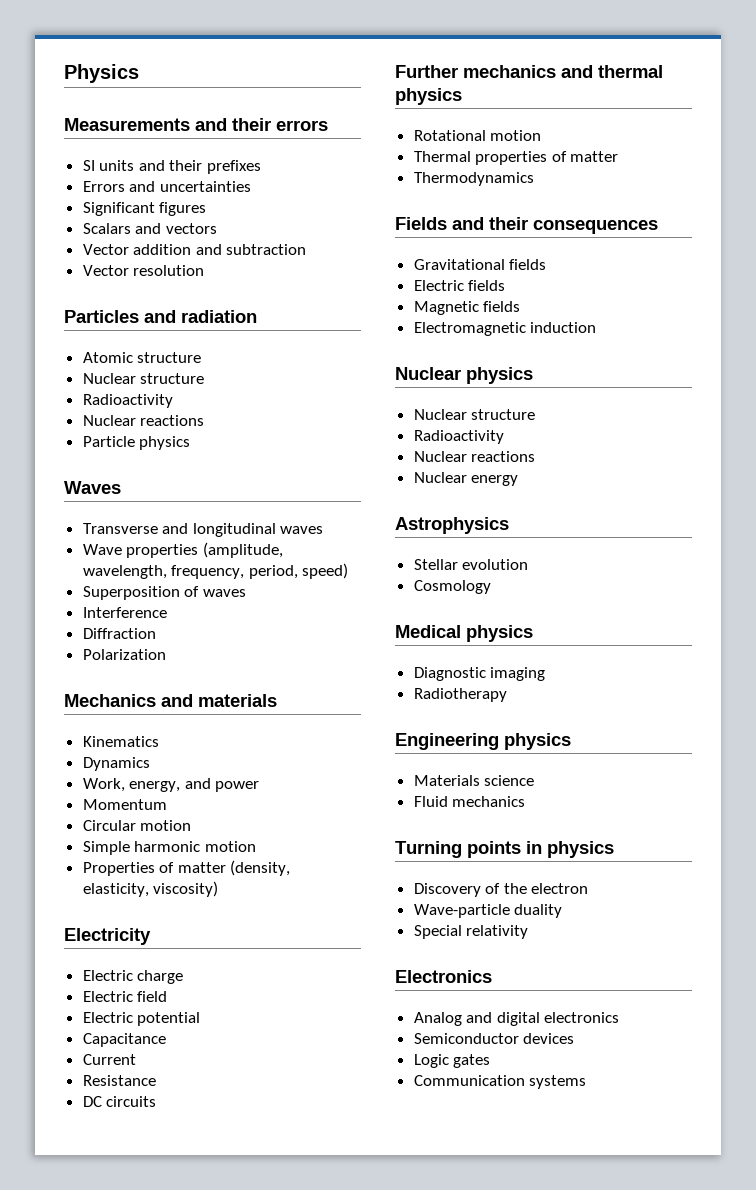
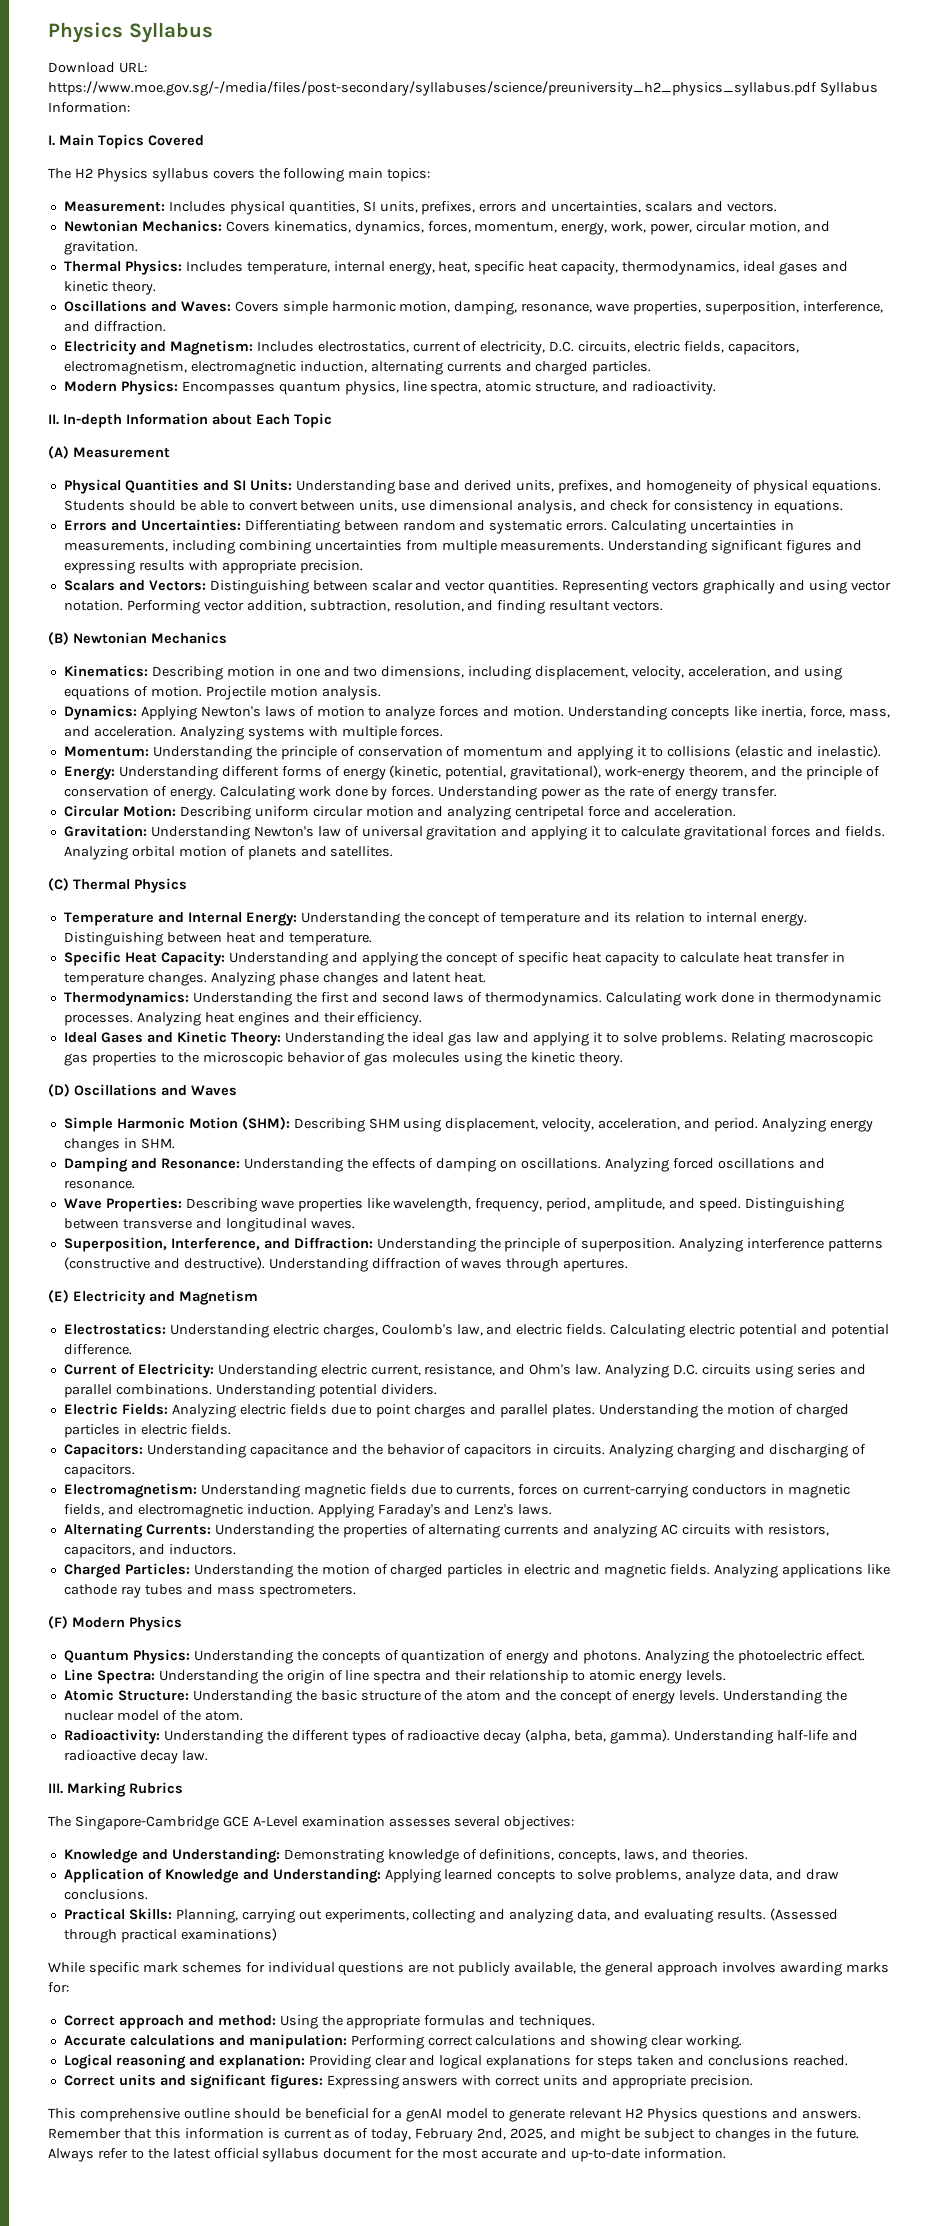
- Physics
- Measurements and their errors
- SI units and their prefixes
- Errors and uncertainties
- Significant figures
- Scalars and vectors
- Vector addition and subtraction
- Vector resolution
- Particles and radiation
- Atomic structure
- Nuclear structure
- Radioactivity
- Nuclear reactions
- Particle physics
- Waves
- Transverse and longitudinal waves
- Wave properties (amplitude, wavelength, frequency, period, speed)
- Superposition of waves
- Interference
- Diffraction
- Polarization
- Mechanics and materials
- Kinematics
- Dynamics
- Work, energy, and power
- Momentum
- Circular motion
- Simple harmonic motion
- Properties of matter (density, elasticity, viscosity)
- Electricity
- Electric charge
- Electric field
- Electric potential
- Capacitance
- Current
- Resistance
- DC circuits
- Further mechanics and thermal physics
- Rotational motion
- Thermal properties of matter
- Thermodynamics
- Fields and their consequences
- Gravitational fields
- Electric fields
- Magnetic fields
- Electromagnetic induction
- Nuclear physics
- Nuclear structure
- Radioactivity
- Nuclear reactions
- Nuclear energy
- Astrophysics
- Stellar evolution
- Cosmology
- Medical physics
- Diagnostic imaging
- Radiotherapy
- Engineering physics
- Materials science
- Fluid mechanics
- Turning points in physics
- Discovery of the electron
- Wave-particle duality
- Special relativity
- Electronics
- Analog and digital electronics
- Semiconductor devices
- Logic gates
- Communication systems
+ Physics Syllabus
+ Download URL: https://www.moe.gov.sg/-/media/files/post-secondary/syllabuses/science/preuniversity_h2_physics_syllabus.pdf Syllabus Information:
+ I. Main Topics Covered
+ The H2 Physics syllabus covers the following main topics:
+ Measurement: Includes physical quantities, SI units, prefixes, errors and uncertainties, scalars and vectors.
+ Newtonian Mechanics: Covers kinematics, dynamics, forces, momentum, energy, work, power, circular motion, and gravitation.
+ Thermal Physics: Includes temperature, internal energy, heat, specific heat capacity, thermodynamics, ideal gases and kinetic theory.
+ Oscillations and Waves: Covers simple harmonic motion, damping, resonance, wave properties, superposition, interference, and diffraction.
+ Electricity and Magnetism: Includes electrostatics, current of electricity, D.C. circuits, electric fields, capacitors, electromagnetism, electromagnetic induction, alternating currents and charged particles.
+ Modern Physics: Encompasses quantum physics, line spectra, atomic structure, and radioactivity.
+ II. In-depth Information about Each Topic
+ (A) Measurement
+ Physical Quantities and SI Units: Understanding base and derived units, prefixes, and homogeneity of physical equations. Students should be able to convert between units, use dimensional analysis, and check for consistency in equations.
+ Errors and Uncertainties: Differentiating between random and systematic errors. Calculating uncertainties in measurements, including combining uncertainties from multiple measurements. Understanding significant figures and expressing results with appropriate precision.
+ Scalars and Vectors: Distinguishing between scalar and vector quantities. Representing vectors graphically and using vector notation. Performing vector addition, subtraction, resolution, and finding resultant vectors.
+ (B) Newtonian Mechanics
+ Kinematics: Describing motion in one and two dimensions, including displacement, velocity, acceleration, and using equations of motion. Projectile motion analysis.
+ Dynamics: Applying Newton's laws of motion to analyze forces and motion. Understanding concepts like inertia, force, mass, and acceleration. Analyzing systems with multiple forces.
+ Momentum: Understanding the principle of conservation of momentum and applying it to collisions (elastic and inelastic).
+ Energy: Understanding different forms of energy (kinetic, potential, gravitational), work-energy theorem, and the principle of conservation of energy. Calculating work done by forces. Understanding power as the rate of energy transfer.
+ Circular Motion: Describing uniform circular motion and analyzing centripetal force and acceleration.
+ Gravitation: Understanding Newton's law of universal gravitation and applying it to calculate gravitational forces and fields. Analyzing orbital motion of planets and satellites.
+ (C) Thermal Physics
+ Temperature and Internal Energy: Understanding the concept of temperature and its relation to internal energy. Distinguishing between heat and temperature.
+ Specific Heat Capacity: Understanding and applying the concept of specific heat capacity to calculate heat transfer in temperature changes. Analyzing phase changes and latent heat.
+ Thermodynamics: Understanding the first and second laws of thermodynamics. Calculating work done in thermodynamic processes. Analyzing heat engines and their efficiency.
+ Ideal Gases and Kinetic Theory: Understanding the ideal gas law and applying it to solve problems. Relating macroscopic gas properties to the microscopic behavior of gas molecules using the kinetic theory.
+ (D) Oscillations and Waves
+ Simple Harmonic Motion (SHM): Describing SHM using displacement, velocity, acceleration, and period. Analyzing energy changes in SHM.
+ Damping and Resonance: Understanding the effects of damping on oscillations. Analyzing forced oscillations and resonance.
+ Wave Properties: Describing wave properties like wavelength, frequency, period, amplitude, and speed. Distinguishing between transverse and longitudinal waves.
+ Superposition, Interference, and Diffraction: Understanding the principle of superposition. Analyzing interference patterns (constructive and destructive). Understanding diffraction of waves through apertures.
+ (E) Electricity and Magnetism
+ Electrostatics: Understanding electric charges, Coulomb's law, and electric fields. Calculating electric potential and potential difference.
+ Current of Electricity: Understanding electric current, resistance, and Ohm's law. Analyzing D.C. circuits using series and parallel combinations. Understanding potential dividers.
+ Electric Fields: Analyzing electric fields due to point charges and parallel plates. Understanding the motion of charged particles in electric fields.
+ Capacitors: Understanding capacitance and the behavior of capacitors in circuits. Analyzing charging and discharging of capacitors.
+ Electromagnetism: Understanding magnetic fields due to currents, forces on current-carrying conductors in magnetic fields, and electromagnetic induction. Applying Faraday's and Lenz's laws.
+ Alternating Currents: Understanding the properties of alternating currents and analyzing AC circuits with resistors, capacitors, and inductors.
+ Charged Particles: Understanding the motion of charged particles in electric and magnetic fields. Analyzing applications like cathode ray tubes and mass spectrometers.
+ (F) Modern Physics
+ Quantum Physics: Understanding the concepts of quantization of energy and photons. Analyzing the photoelectric effect.
+ Line Spectra: Understanding the origin of line spectra and their relationship to atomic energy levels.
+ Atomic Structure: Understanding the basic structure of the atom and the concept of energy levels. Understanding the nuclear model of the atom.
+ Radioactivity: Understanding the different types of radioactive decay (alpha, beta, gamma). Understanding half-life and radioactive decay law.
+ III. Marking Rubrics
+ The Singapore-Cambridge GCE A-Level examination assesses several objectives:
+ Knowledge and Understanding: Demonstrating knowledge of definitions, concepts, laws, and theories.
+ Application of Knowledge and Understanding: Applying learned concepts to solve problems, analyze data, and draw conclusions.
+ Practical Skills: Planning, carrying out experiments, collecting and analyzing data, and evaluating results. (Assessed through practical examinations)
+ While specific mark schemes for individual questions are not publicly available, the general approach involves awarding marks for:
+ Correct approach and method: Using the appropriate formulas and techniques.
+ Accurate calculations and manipulation: Performing correct calculations and showing clear working.
+ Logical reasoning and explanation: Providing clear and logical explanations for steps taken and conclusions reached.
+ Correct units and significant figures: Expressing answers with correct units and appropriate precision.
+ This comprehensive outline should be beneficial for a genAI model to generate relevant H2 Physics questions and answers. Remember that this information is current as of today, February 2nd, 2025, and might be subject to changes in the future. Always refer to the latest official syllabus document for the most accurate and up-to-date information.

